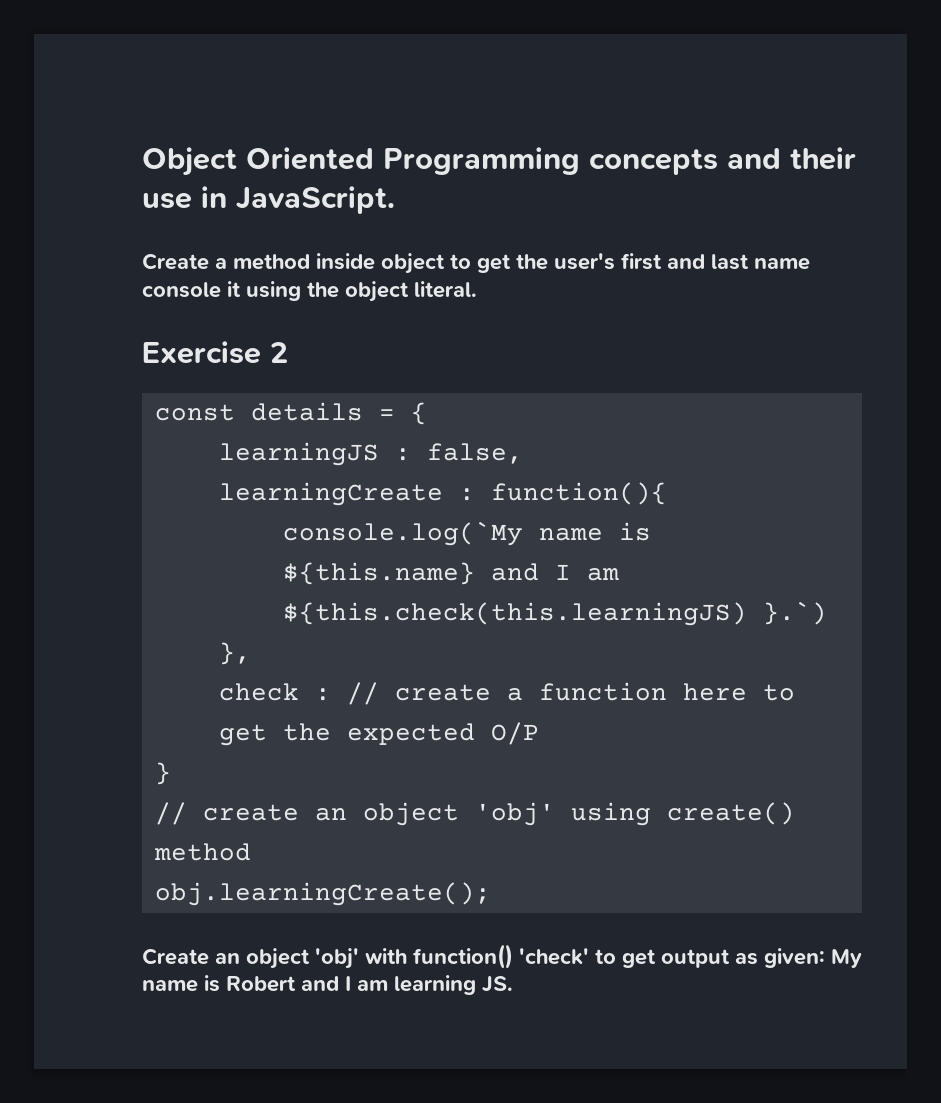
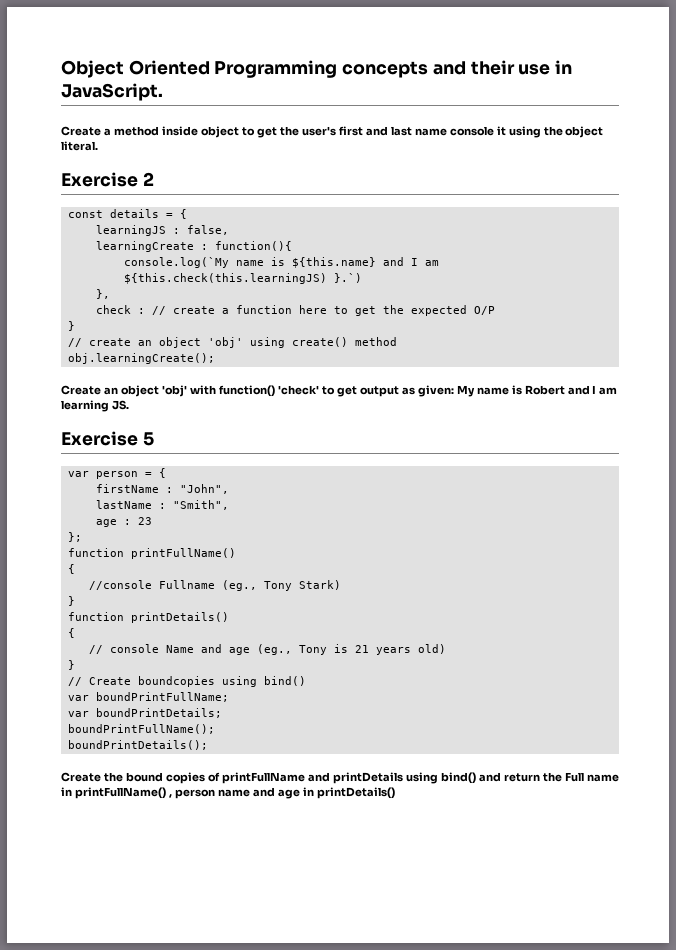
+ Exercise 5
+ var person = {
+ firstName : "John",
+ lastName : "Smith",
+ age : 23
+ };
+ function printFullName()
+ {
+ //console Fullname (eg., Tony Stark)
+ }
+ function printDetails()
+ {
+ // console Name and age (eg., Tony is 21 years old)
+ }
+ // Create boundcopies using bind()
+ var boundPrintFullName;
+ var boundPrintDetails;
+ boundPrintFullName();
+ boundPrintDetails();
+ Create the bound copies of printFullName and printDetails using bind() and return the Full name in printFullName() , person name and age in printDetails()

